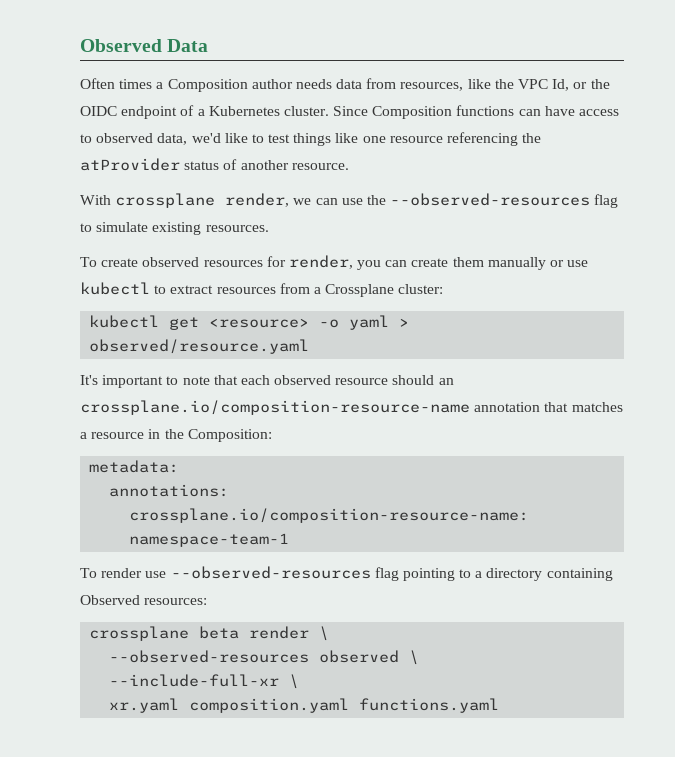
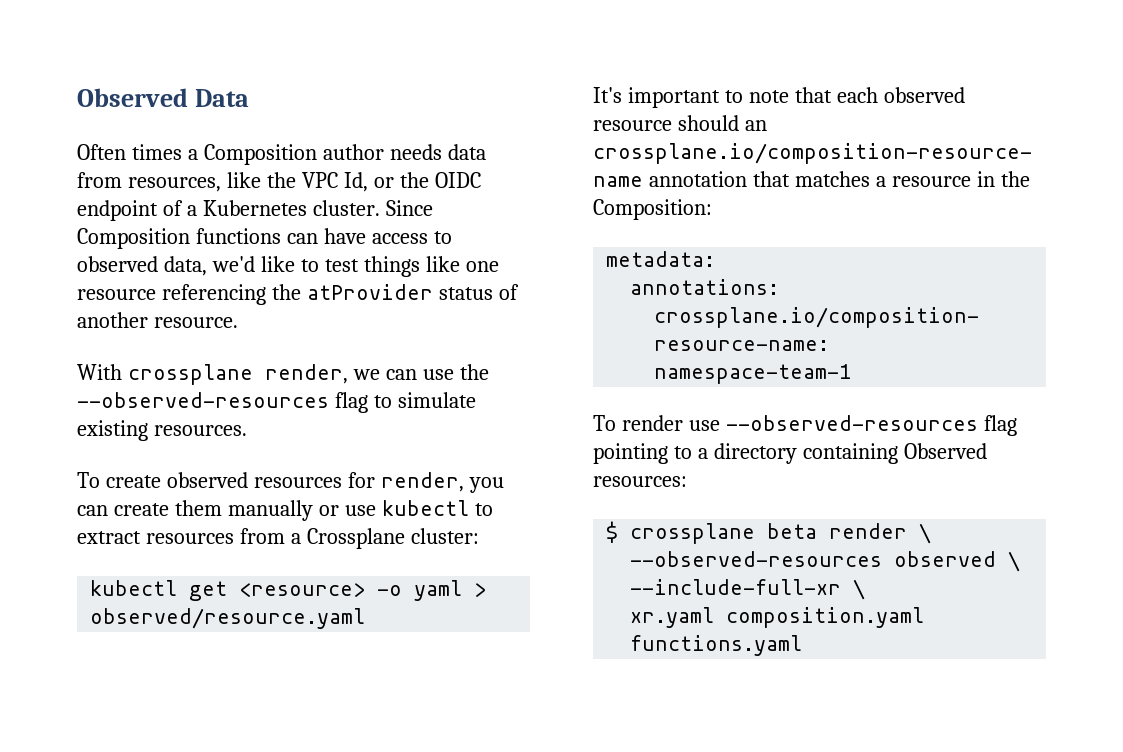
- crossplane beta render \
+ $ crossplane beta render \

